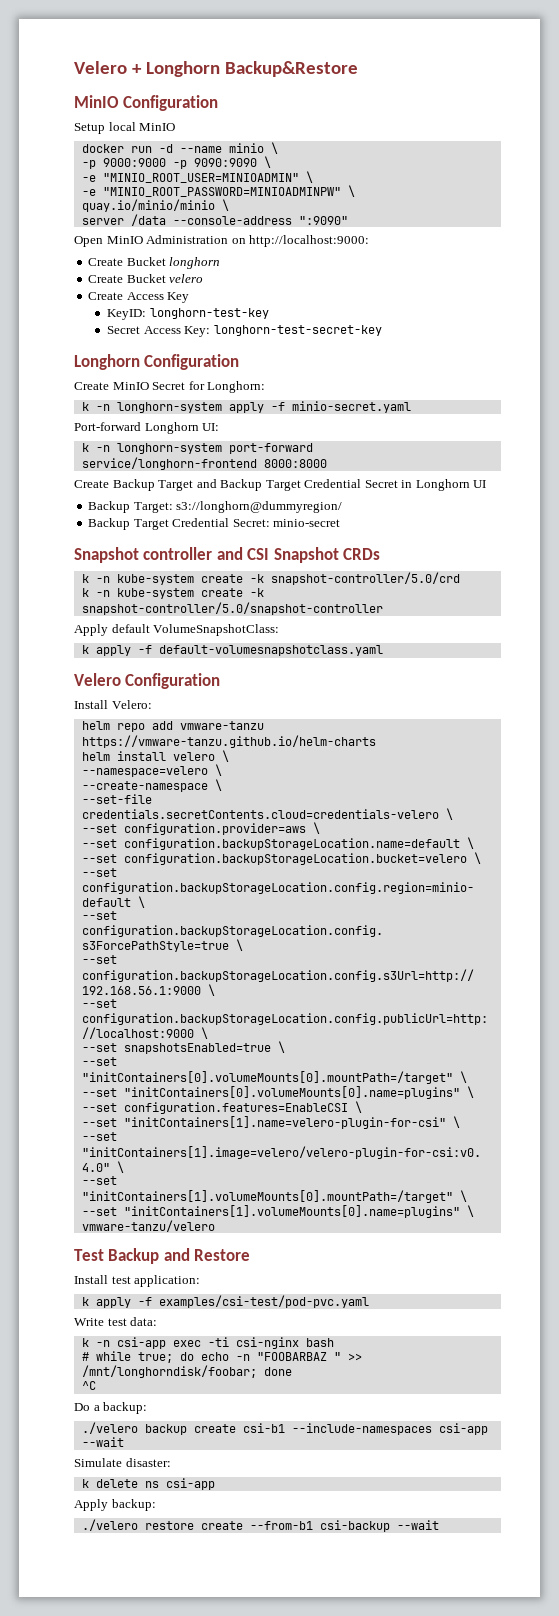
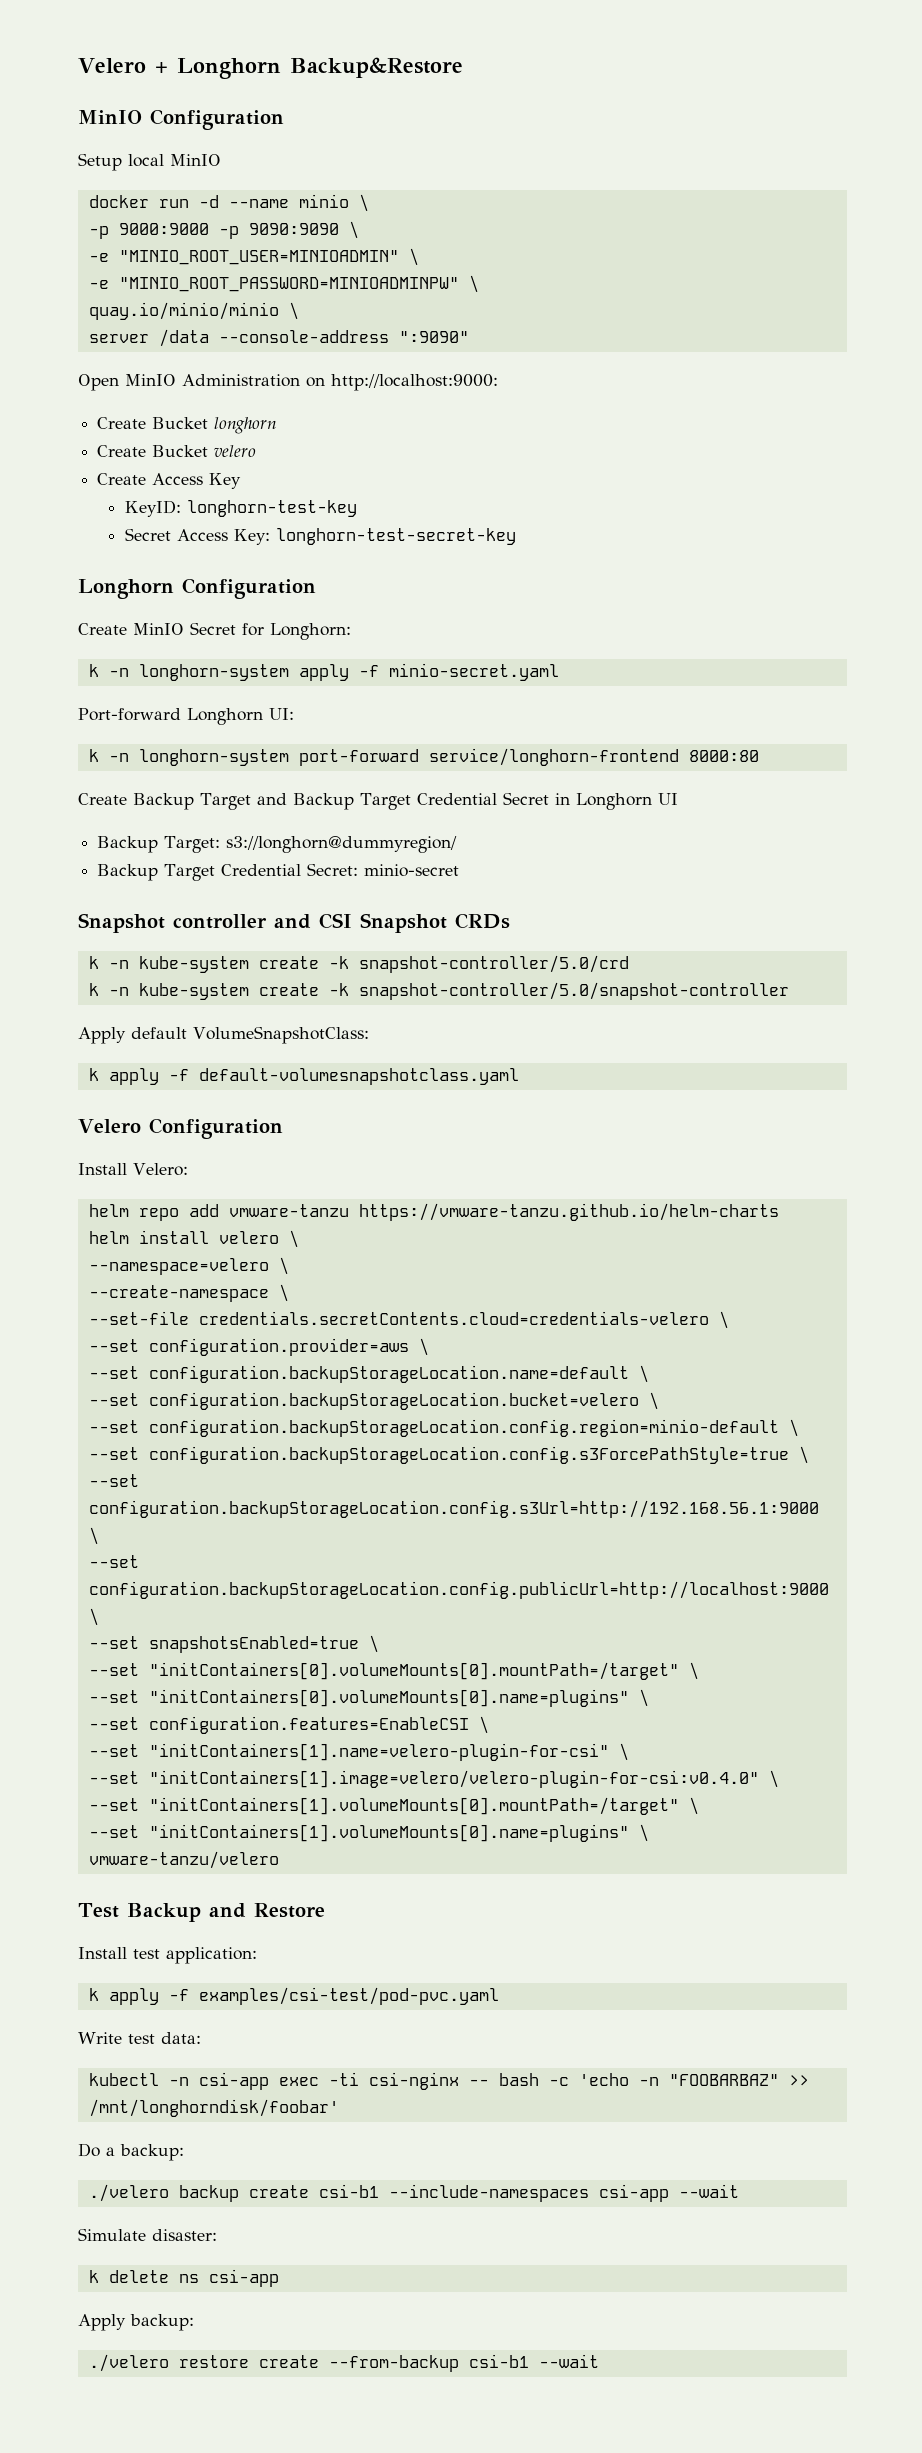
- k -n longhorn-system port-forward service/longhorn-frontend 8000:8000
+ k -n longhorn-system port-forward service/longhorn-frontend 8000:80
- k -n csi-app exec -ti csi-nginx bash
- # while true; do echo -n "FOOBARBAZ " >> /mnt/longhorndisk/foobar; done
- ^C
+ kubectl -n csi-app exec -ti csi-nginx -- bash -c 'echo -n "FOOBARBAZ" >> /mnt/longhorndisk/foobar'
- ./velero restore create --from-b1 csi-backup --wait
+ ./velero restore create --from-backup csi-b1 --wait

